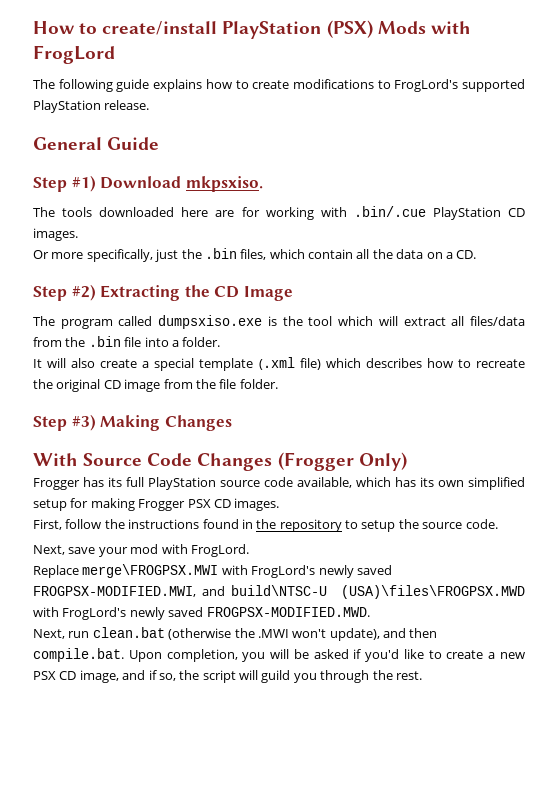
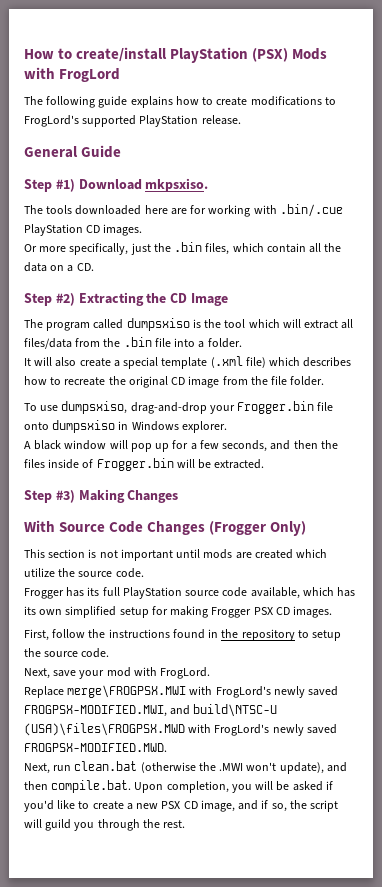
- The program called dumpsxiso.exe is the tool which will extract all files/data from the .bin file into a folder.
+ The program called dumpsxiso is the tool which will extract all files/data from the .bin file into a folder.
+ To use dumpsxiso, drag-and-drop your Frogger.bin file onto dumpsxiso in Windows explorer.
+ A black window will pop up for a few seconds, and then the files inside of Frogger.bin will be extracted.
+ This section is not important until mods are created which utilize the source code.

